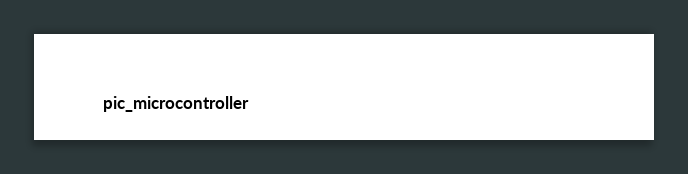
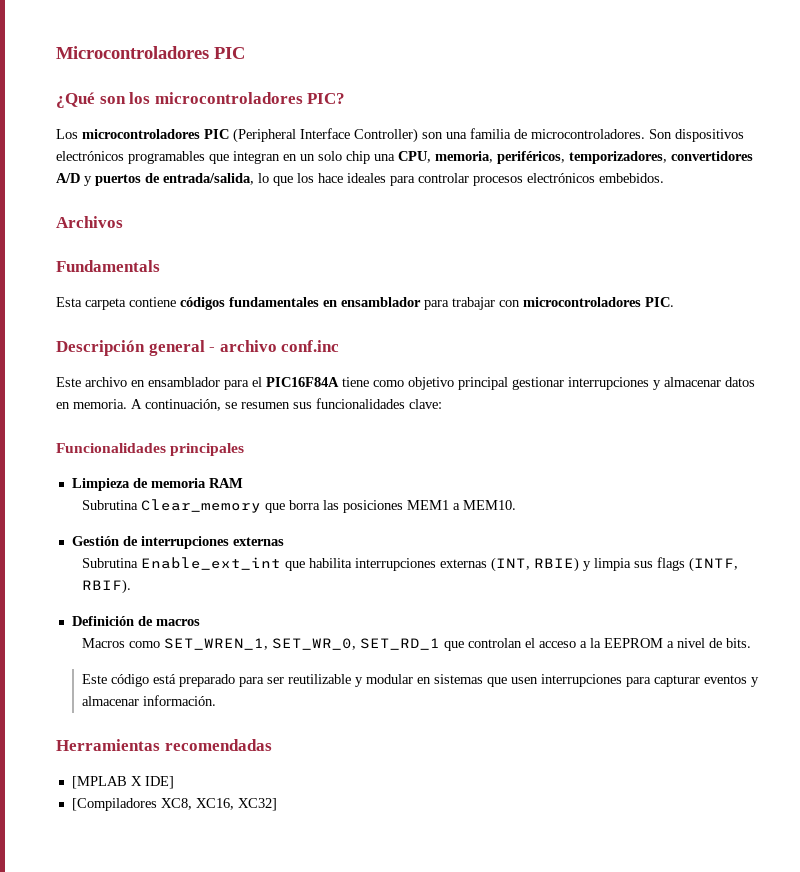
- pic_microcontroller
+ Microcontroladores PIC
+ ¿Qué son los microcontroladores PIC?
+ Los microcontroladores PIC (Peripheral Interface Controller) son una familia de microcontroladores. Son dispositivos electrónicos programables que integran en un solo chip una CPU, memoria, periféricos, temporizadores, convertidores A/D y puertos de entrada/salida, lo que los hace ideales para controlar procesos electrónicos embebidos.
+ Archivos
+ Fundamentals
+ Esta carpeta contiene códigos fundamentales en ensamblador para trabajar con microcontroladores PIC.
+ Descripción general - archivo conf.inc
+ Este archivo en ensamblador para el PIC16F84A tiene como objetivo principal gestionar interrupciones y almacenar datos en memoria. A continuación, se resumen sus funcionalidades clave:
+ Funcionalidades principales
+ Limpieza de memoria RAM
+ Subrutina Clear_memory que borra las posiciones MEM1 a MEM10.
+ Gestión de interrupciones externas
+ Subrutina Enable_ext_int que habilita interrupciones externas (INT, RBIE) y limpia sus flags (INTF, RBIF).
+ Definición de macros
+ Macros como SET_WREN_1, SET_WR_0, SET_RD_1 que controlan el acceso a la EEPROM a nivel de bits.
+ Este código está preparado para ser reutilizable y modular en sistemas que usen interrupciones para capturar eventos y almacenar información.
+ Herramientas recomendadas
+ [MPLAB X IDE]
+ [Compiladores XC8, XC16, XC32]

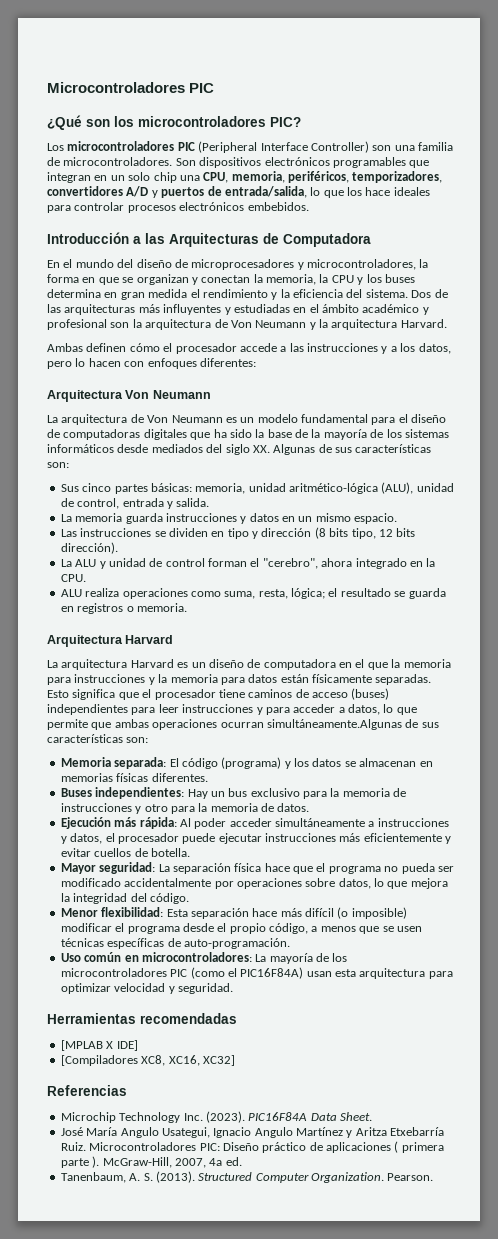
- Archivos
- Fundamentals
- Esta carpeta contiene códigos fundamentales en ensamblador para trabajar con microcontroladores PIC.
- Descripción general - archivo conf.inc
- Este archivo en ensamblador para el PIC16F84A tiene como objetivo principal gestionar interrupciones y almacenar datos en memoria. A continuación, se resumen sus funcionalidades clave:
- Funcionalidades principales
- Limpieza de memoria RAM
- Subrutina Clear_memory que borra las posiciones MEM1 a MEM10.
- Gestión de interrupciones externas
- Subrutina Enable_ext_int que habilita interrupciones externas (INT, RBIE) y limpia sus flags (INTF, RBIF).
- Definición de macros
- Macros como SET_WREN_1, SET_WR_0, SET_RD_1 que controlan el acceso a la EEPROM a nivel de bits.
- Este código está preparado para ser reutilizable y modular en sistemas que usen interrupciones para capturar eventos y almacenar información.
+ Introducción a las Arquitecturas de Computadora
+ En el mundo del diseño de microprocesadores y microcontroladores, la forma en que se organizan y conectan la memoria, la CPU y los buses determina en gran medida el rendimiento y la eficiencia del sistema. Dos de las arquitecturas más influyentes y estudiadas en el ámbito académico y profesional son la arquitectura de Von Neumann y la arquitectura Harvard.
+ Ambas definen cómo el procesador accede a las instrucciones y a los datos, pero lo hacen con enfoques diferentes:
+ Arquitectura Von Neumann
+ La arquitectura de Von Neumann es un modelo fundamental para el diseño de computadoras digitales que ha sido la base de la mayoría de los sistemas informáticos desde mediados del siglo XX. Algunas de sus características son:
+ Sus cinco partes básicas: memoria, unidad aritmético-lógica (ALU), unidad de control, entrada y salida.
+ La memoria guarda instrucciones y datos en un mismo espacio.
+ Las instrucciones se dividen en tipo y dirección (8 bits tipo, 12 bits dirección).
+ La ALU y unidad de control forman el "cerebro", ahora integrado en la CPU.
+ ALU realiza operaciones como suma, resta, lógica; el resultado se guarda en registros o memoria.
+ Arquitectura Harvard
+ La arquitectura Harvard es un diseño de computadora en el que la memoria para instrucciones y la memoria para datos están físicamente separadas. Esto significa que el procesador tiene caminos de acceso (buses) independientes para leer instrucciones y para acceder a datos, lo que permite que ambas operaciones ocurran simultáneamente.Algunas de sus características son:
+ Memoria separada: El código (programa) y los datos se almacenan en memorias físicas diferentes.
+ Buses independientes: Hay un bus exclusivo para la memoria de instrucciones y otro para la memoria de datos.
+ Ejecución más rápida: Al poder acceder simultáneamente a instrucciones y datos, el procesador puede ejecutar instrucciones más eficientemente y evitar cuellos de botella.
+ Mayor seguridad: La separación física hace que el programa no pueda ser modificado accidentalmente por operaciones sobre datos, lo que mejora la integridad del código.
+ Menor flexibilidad: Esta separación hace más difícil (o imposible) modificar el programa desde el propio código, a menos que se usen técnicas específicas de auto-programación.
+ Uso común en microcontroladores: La mayoría de los microcontroladores PIC (como el PIC16F84A) usan esta arquitectura para optimizar velocidad y seguridad.
+ Referencias
+ Microchip Technology Inc. (2023). PIC16F84A Data Sheet.
+ José María Angulo Usategui, Ignacio Angulo Martínez y Aritza Etxebarría Ruiz. Microcontroladores PIC: Diseño práctico de aplicaciones ( primera parte ). McGraw-Hill, 2007, 4a ed.
+ Tanenbaum, A. S. (2013). Structured Computer Organization. Pearson.

